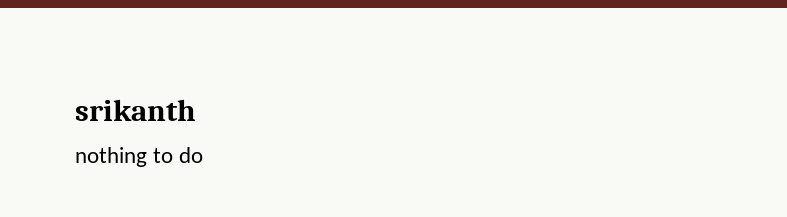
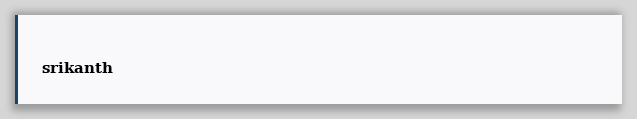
- nothing to do

